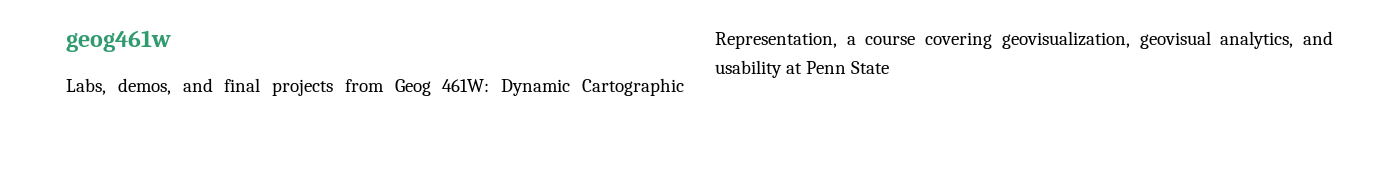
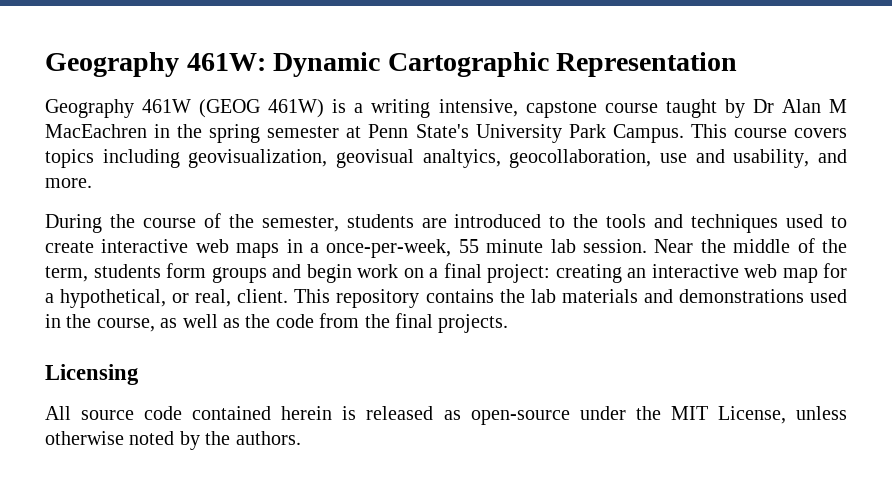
- geog461w
- Labs, demos, and final projects from Geog 461W: Dynamic Cartographic Representation, a course covering geovisualization, geovisual analytics, and usability at Penn State
+ Geography 461W: Dynamic Cartographic Representation
+ Geography 461W (GEOG 461W) is a writing intensive, capstone course taught by Dr Alan M MacEachren in the spring semester at Penn State's University Park Campus. This course covers topics including geovisualization, geovisual analtyics, geocollaboration, use and usability, and more.
+ During the course of the semester, students are introduced to the tools and techniques used to create interactive web maps in a once-per-week, 55 minute lab session. Near the middle of the term, students form groups and begin work on a final project: creating an interactive web map for a hypothetical, or real, client. This repository contains the lab materials and demonstrations used in the course, as well as the code from the final projects.
+ Licensing
+ All source code contained herein is released as open-source under the MIT License, unless otherwise noted by the authors.

